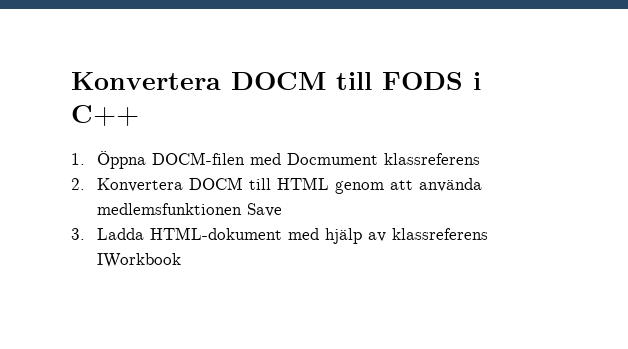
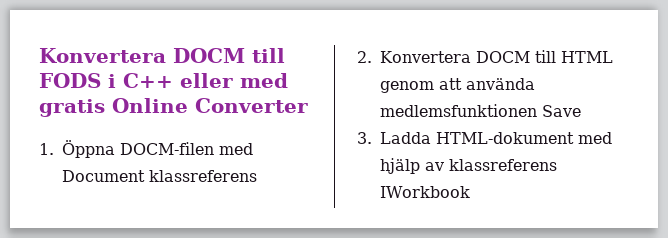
- Konvertera DOCM till FODS i C++
+ Konvertera DOCM till FODS i C++ eller med gratis Online Converter
- 1. Öppna DOCM-filen med Docmument klassreferens
+ 1. Öppna DOCM-filen med Document klassreferens

